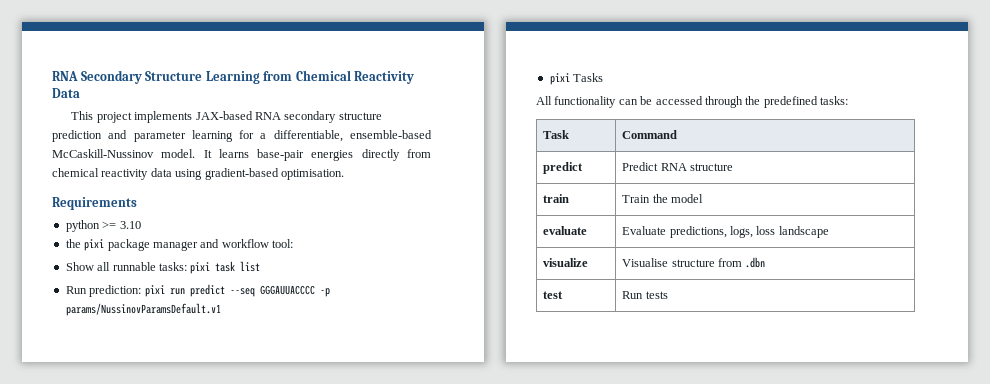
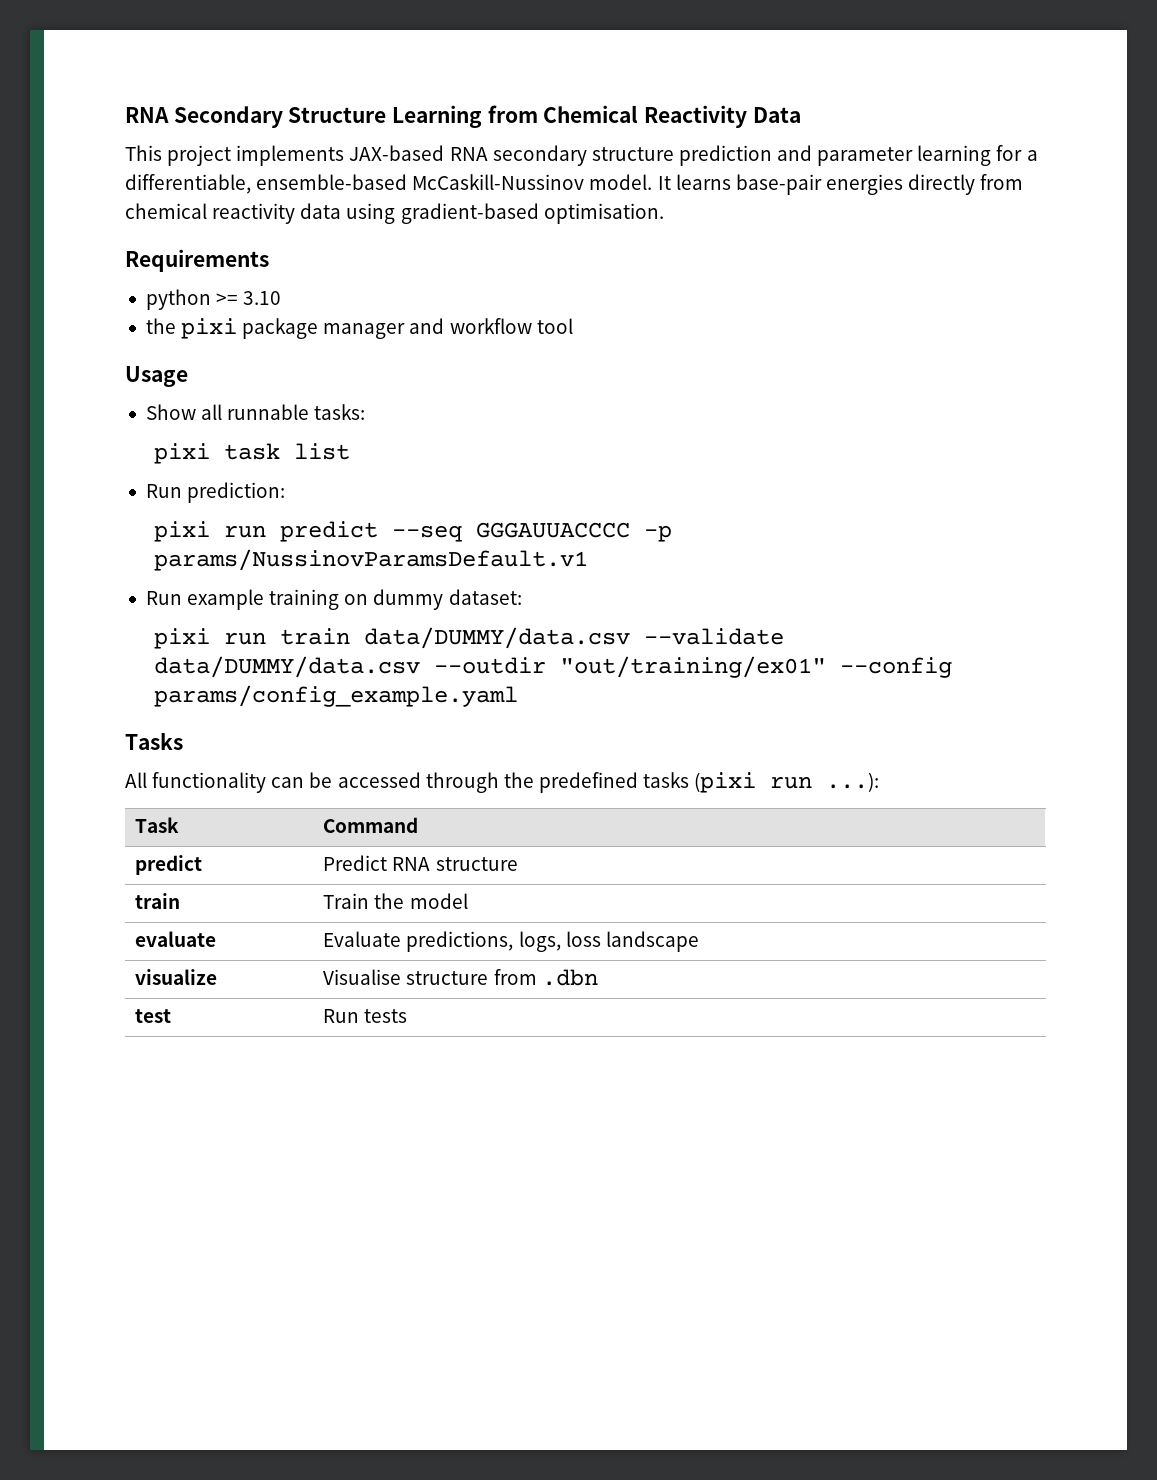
- the pixi package manager and workflow tool:
+ the pixi package manager and workflow tool
+ Usage
- Show all runnable tasks: pixi task list
+ Show all runnable tasks:
+ pixi task list
- Run prediction: pixi run predict --seq GGGAUUACCCC -p params/NussinovParamsDefault.v1
+ Run prediction:
+ pixi run predict --seq GGGAUUACCCC -p params/NussinovParamsDefault.v1
- pixi Tasks
+ Run example training on dummy dataset:
+ pixi run train data/DUMMY/data.csv --validate data/DUMMY/data.csv --outdir "out/training/ex01" --config params/config_example.yaml
+ Tasks
- All functionality can be accessed through the predefined tasks:
+ All functionality can be accessed through the predefined tasks (pixi run ...):

